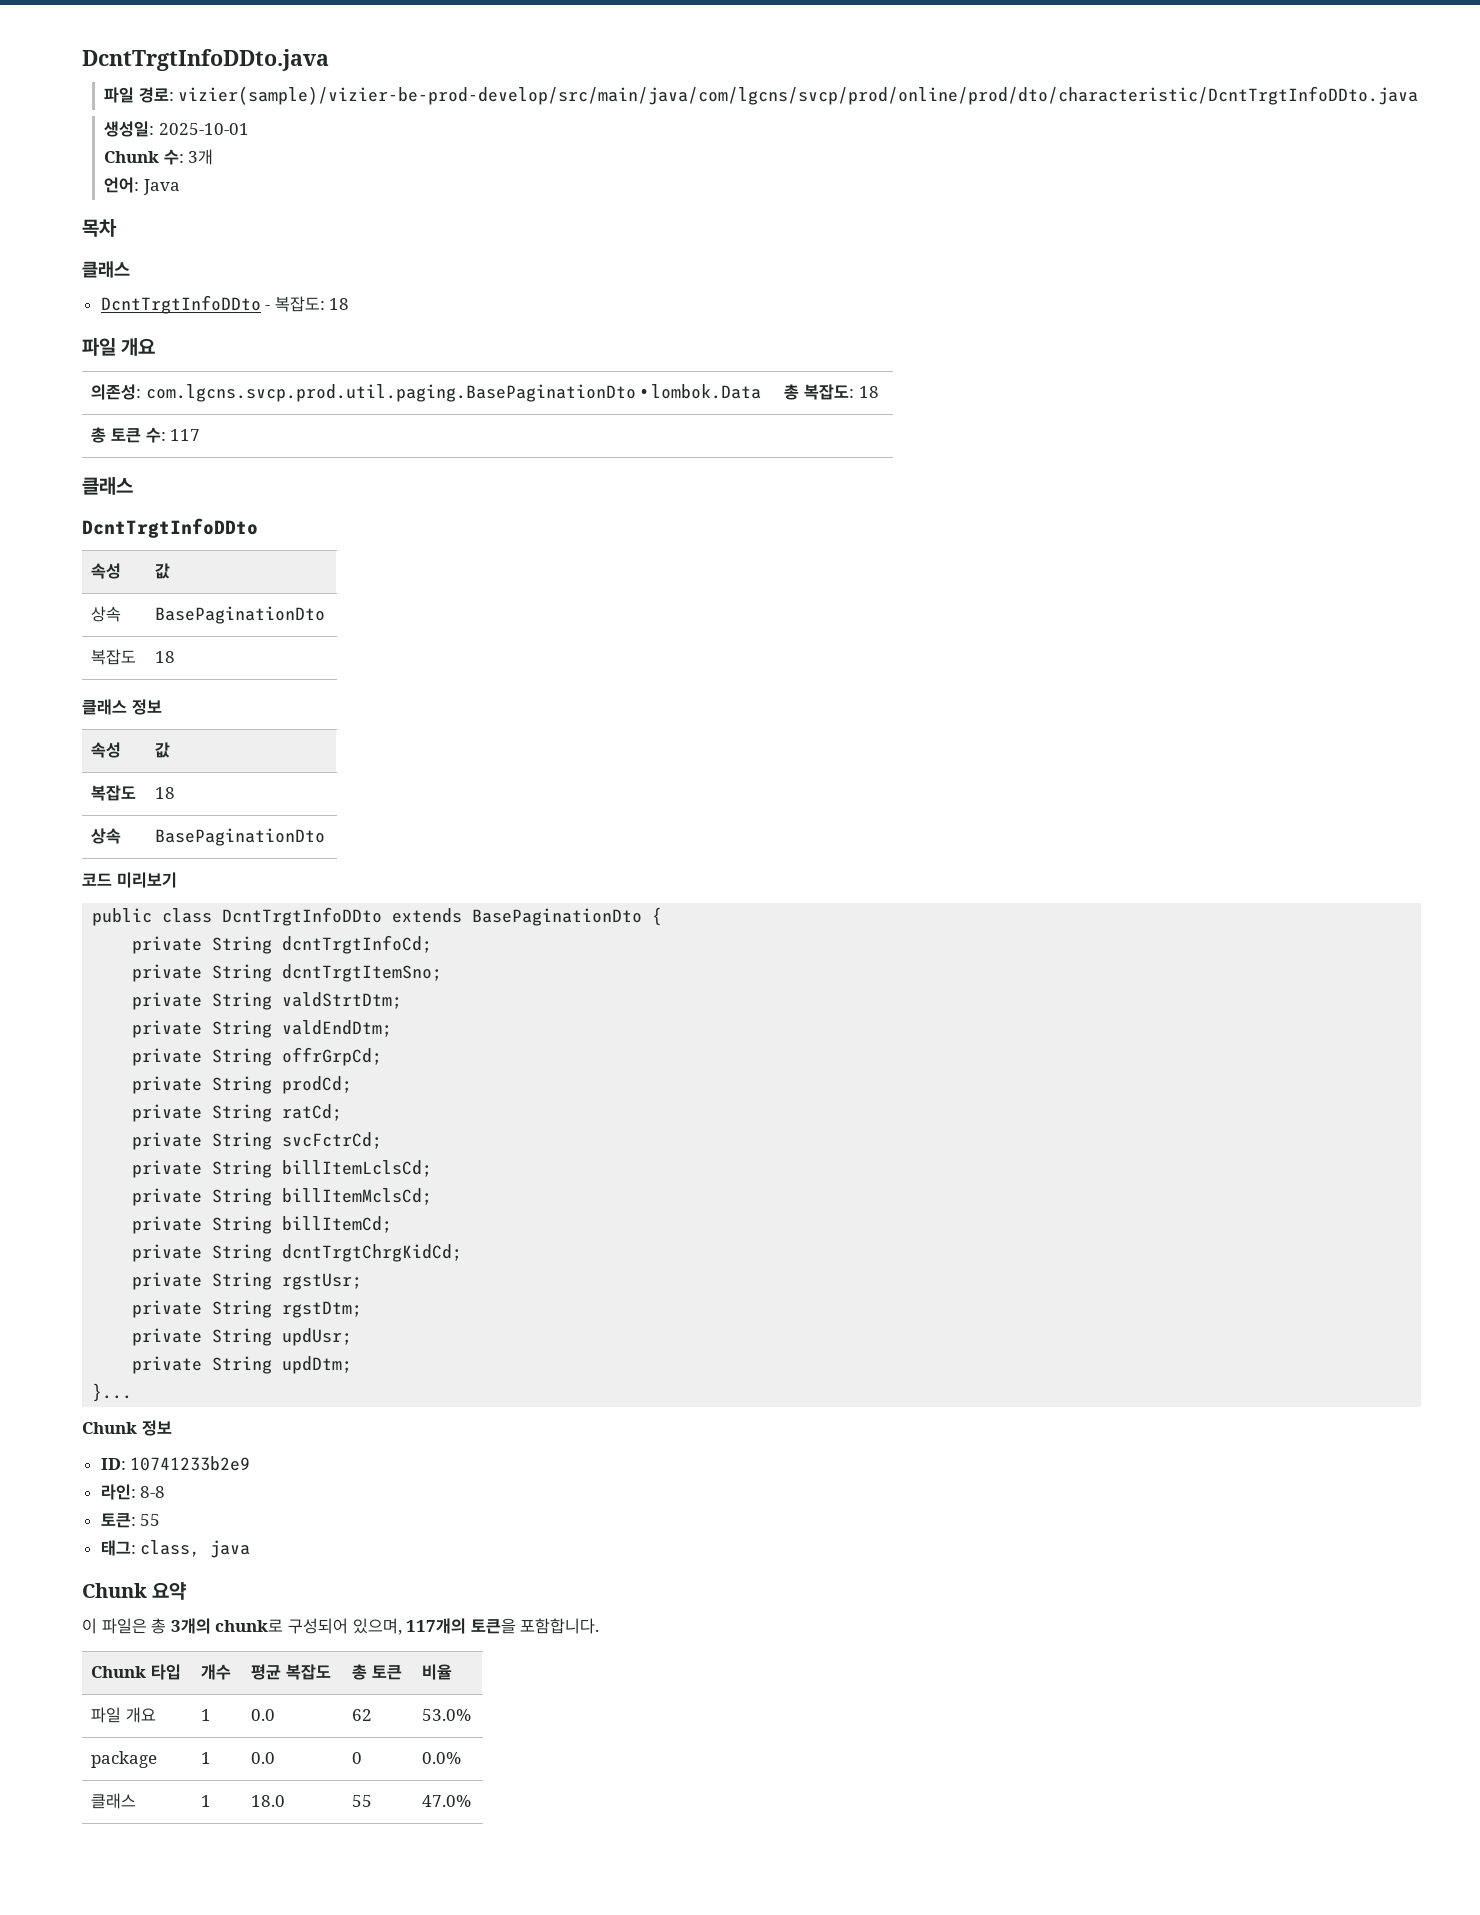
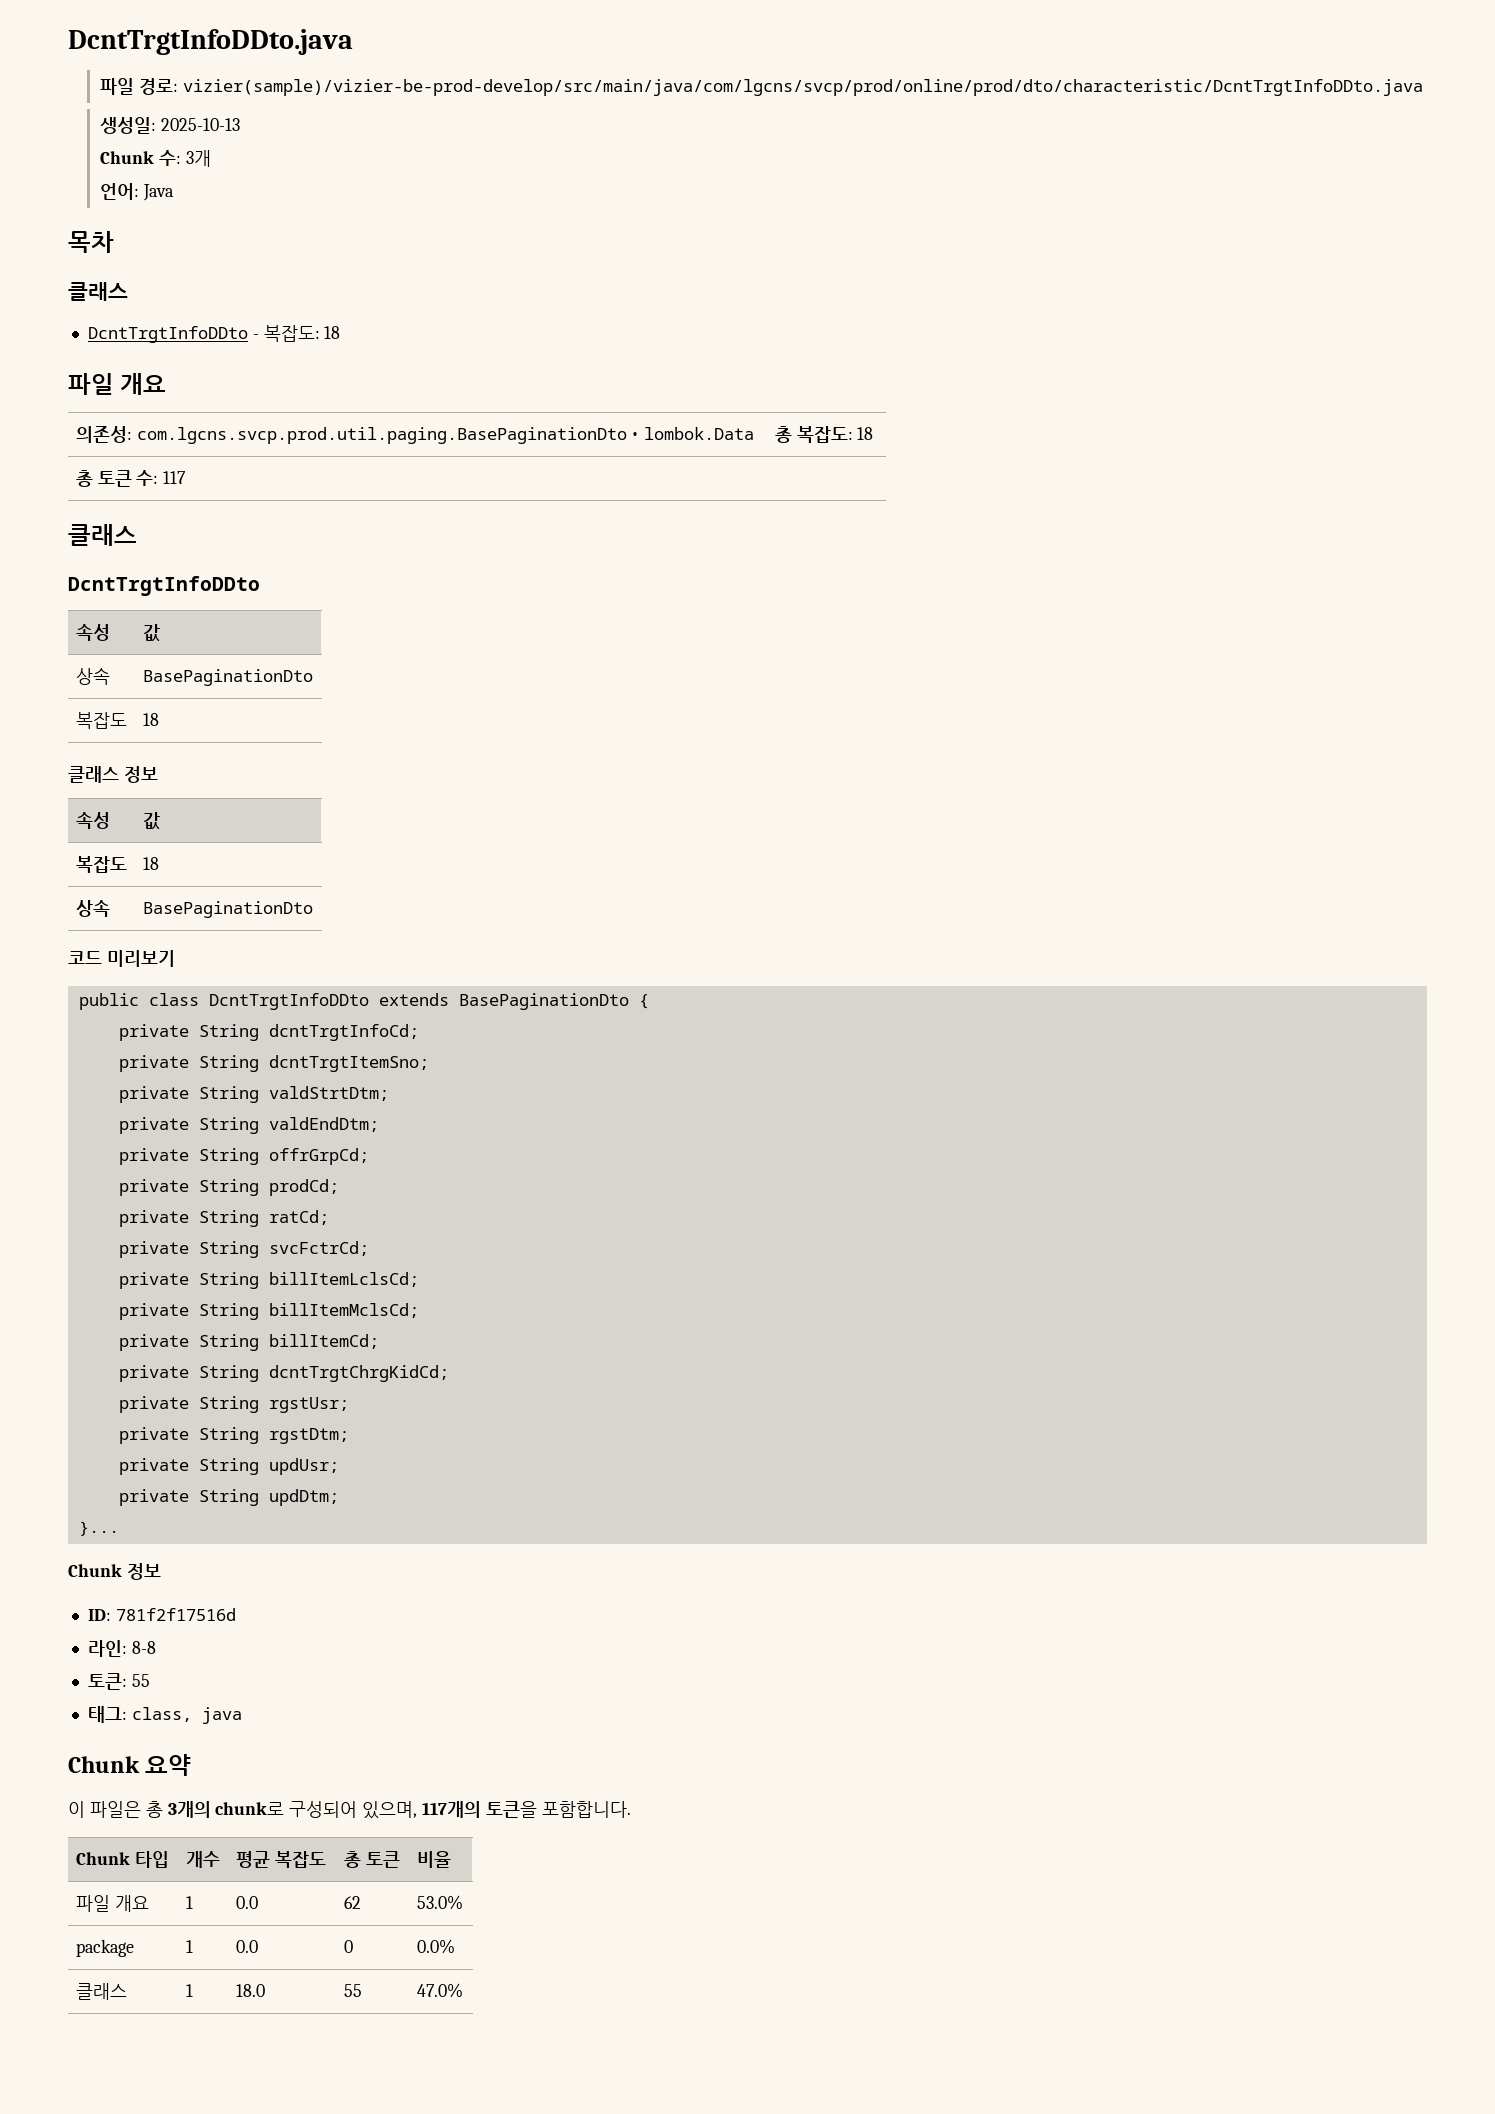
- 생성일: 2025-10-01
+ 생성일: 2025-10-13
- ID: 10741233b2e9
+ ID: 781f2f17516d

